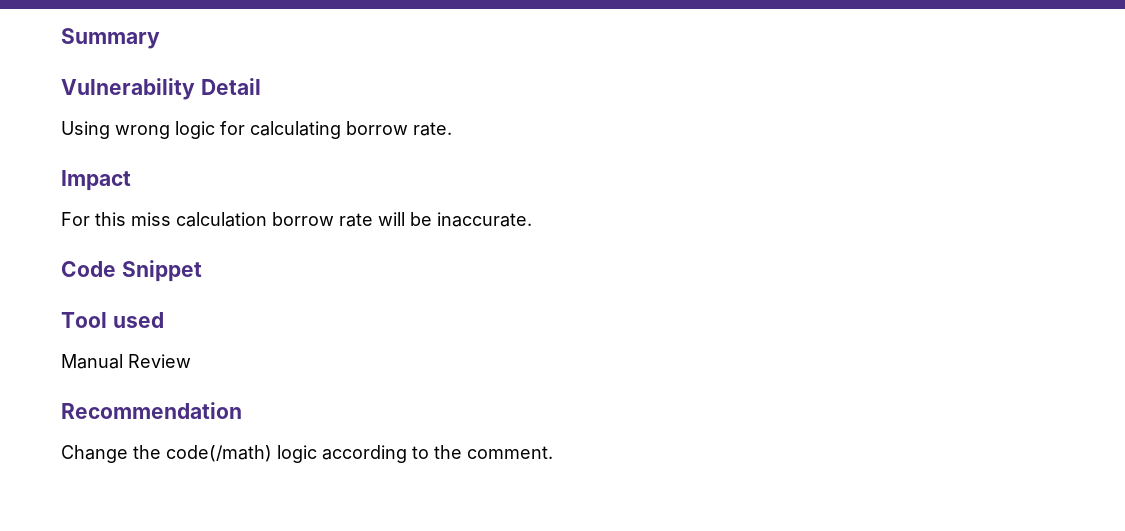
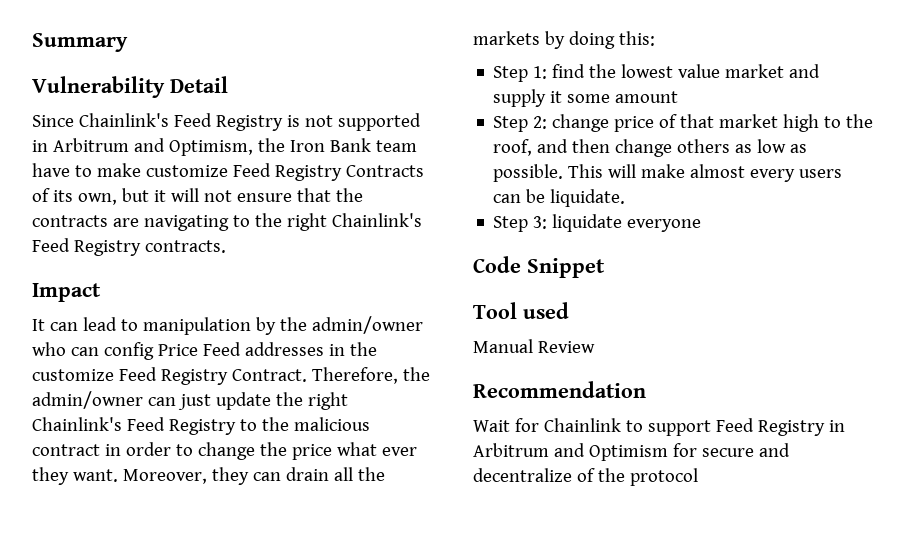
- Using wrong logic for calculating borrow rate.
+ Since Chainlink's Feed Registry is not supported in Arbitrum and Optimism, the Iron Bank team have to make customize Feed Registry Contracts of its own, but it will not ensure that the contracts are navigating to the right Chainlink's Feed Registry contracts.
  Impact
- For this miss calculation borrow rate will be inaccurate.
+ It can lead to manipulation by the admin/owner who can config Price Feed addresses in the customize Feed Registry Contract. Therefore, the admin/owner can just update the right Chainlink's Feed Registry to the malicious contract in order to change the price what ever they want. Moreover, they can drain all the markets by doing this:
+ Step 1: find the lowest value market and supply it some amount
+ Step 2: change price of that market high to the roof, and then change others as low as possible. This will make almost every users can be liquidate.
+ Step 3: liquidate everyone
- Change the code(/math) logic according to the comment.
+ Wait for Chainlink to support Feed Registry in Arbitrum and Optimism for secure and decentralize of the protocol

